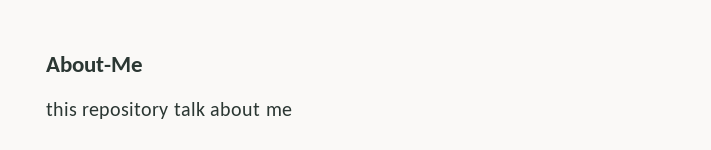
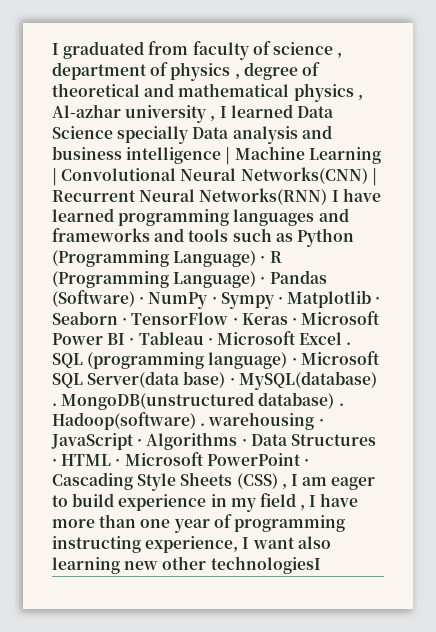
- About-Me
- this repository talk about me
+ I graduated from faculty of science , department of physics , degree of theoretical and mathematical physics , Al-azhar university , I learned Data Science specially Data analysis and business intelligence | Machine Learning | Convolutional Neural Networks(CNN) | Recurrent Neural Networks(RNN) I have learned programming languages and frameworks and tools such as Python (Programming Language) · R (Programming Language) · Pandas (Software) · NumPy · Sympy · Matplotlib · Seaborn · TensorFlow · Keras · Microsoft Power BI · Tableau · Microsoft Excel . SQL (programming language) · Microsoft SQL Server(data base) · MySQL(database) . MongoDB(unstructured database) . Hadoop(software) . warehousing · JavaScript · Algorithms · Data Structures · HTML · Microsoft PowerPoint · Cascading Style Sheets (CSS) , I am eager to build experience in my field , I have more than one year of programming instructing experience, I want also learning new other technologiesI

